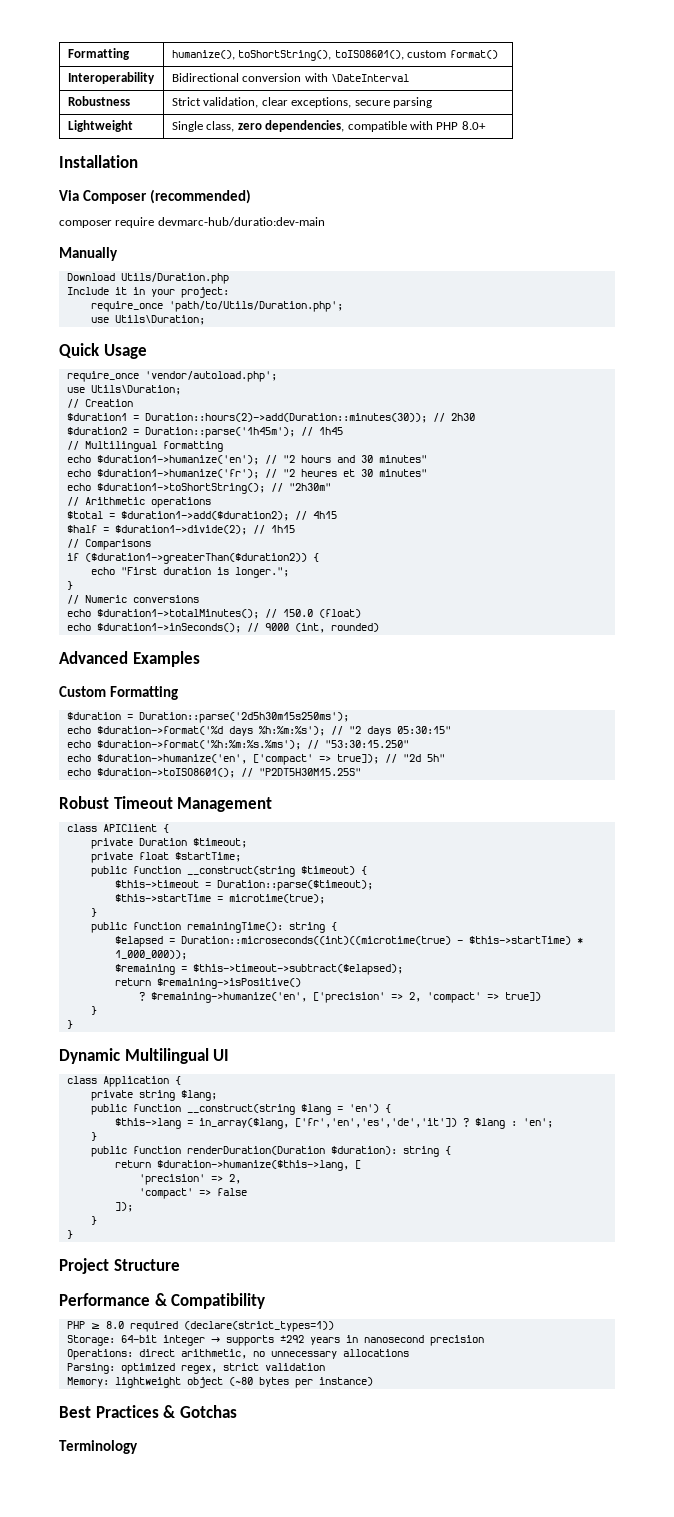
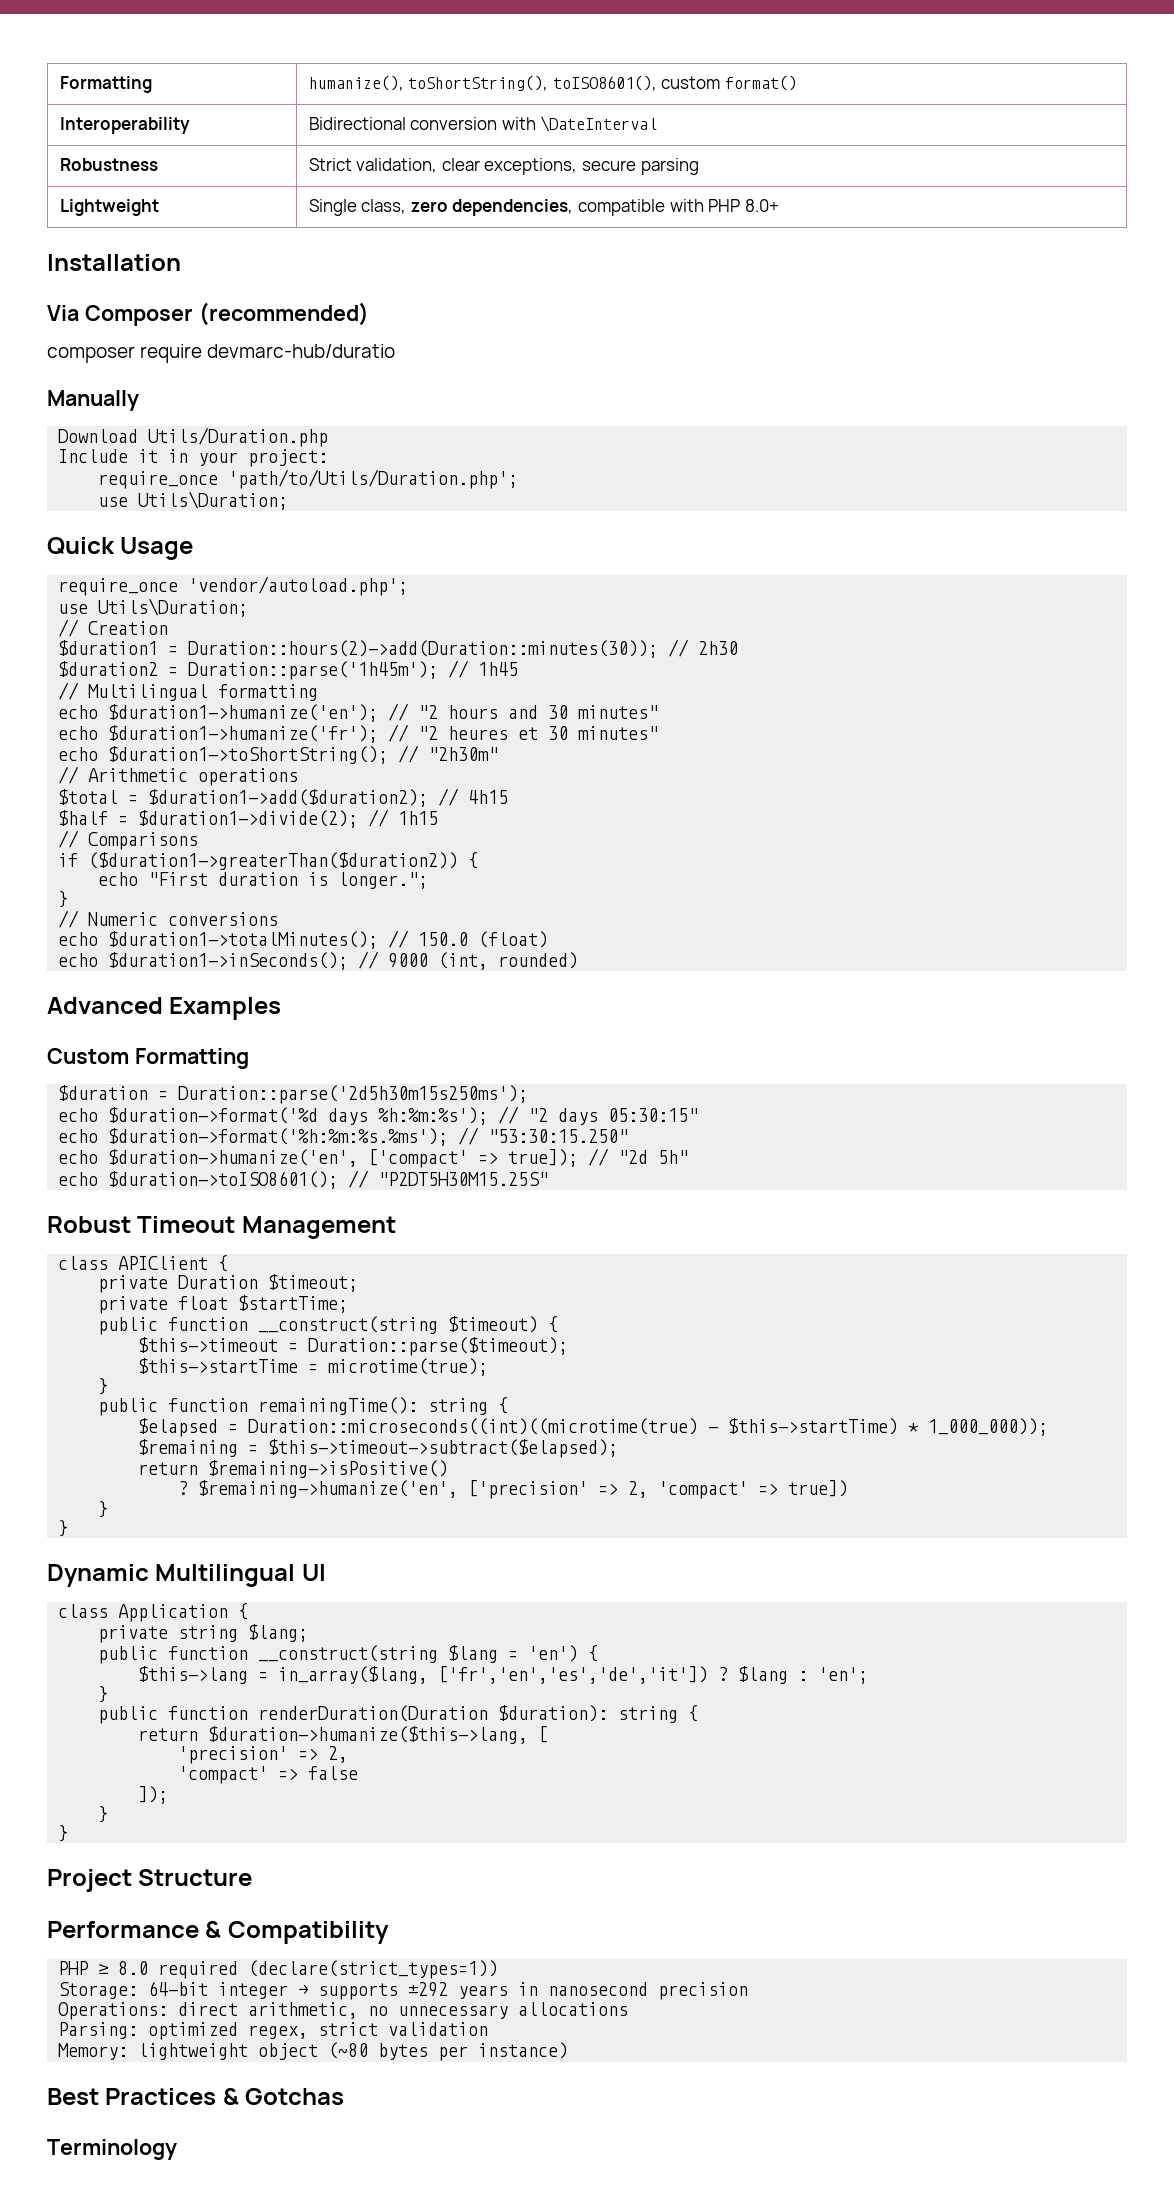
- composer require devmarc-hub/duratio:dev-main
+ composer require devmarc-hub/duratio

